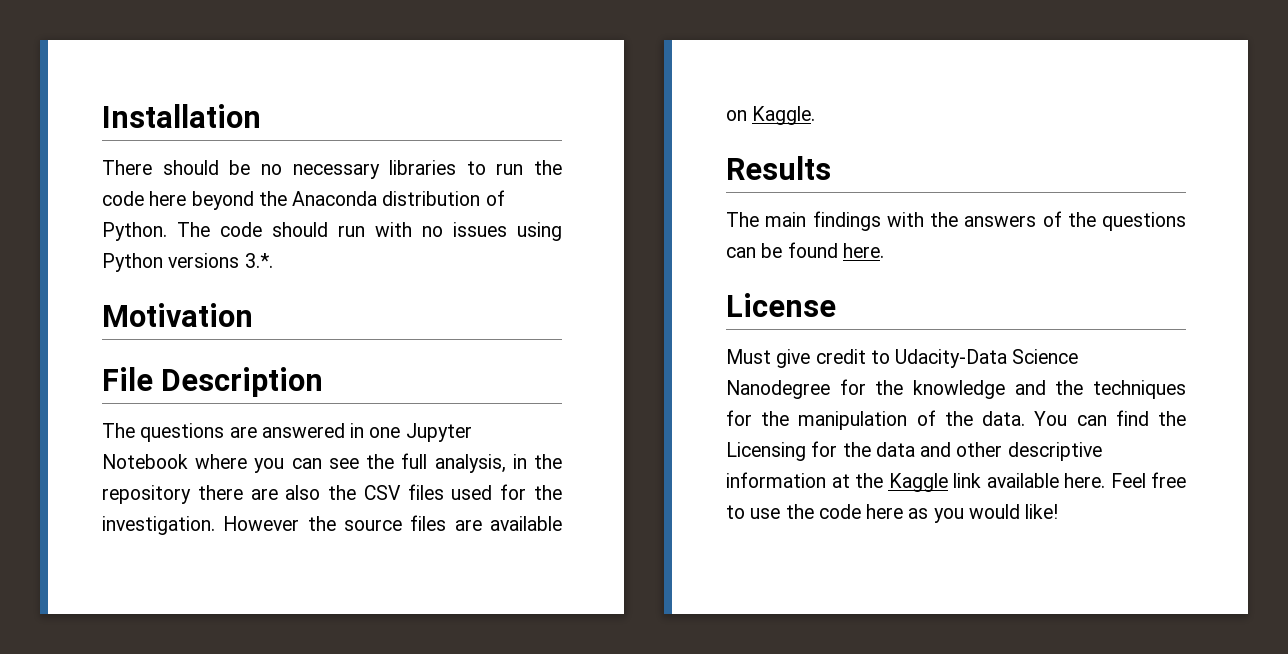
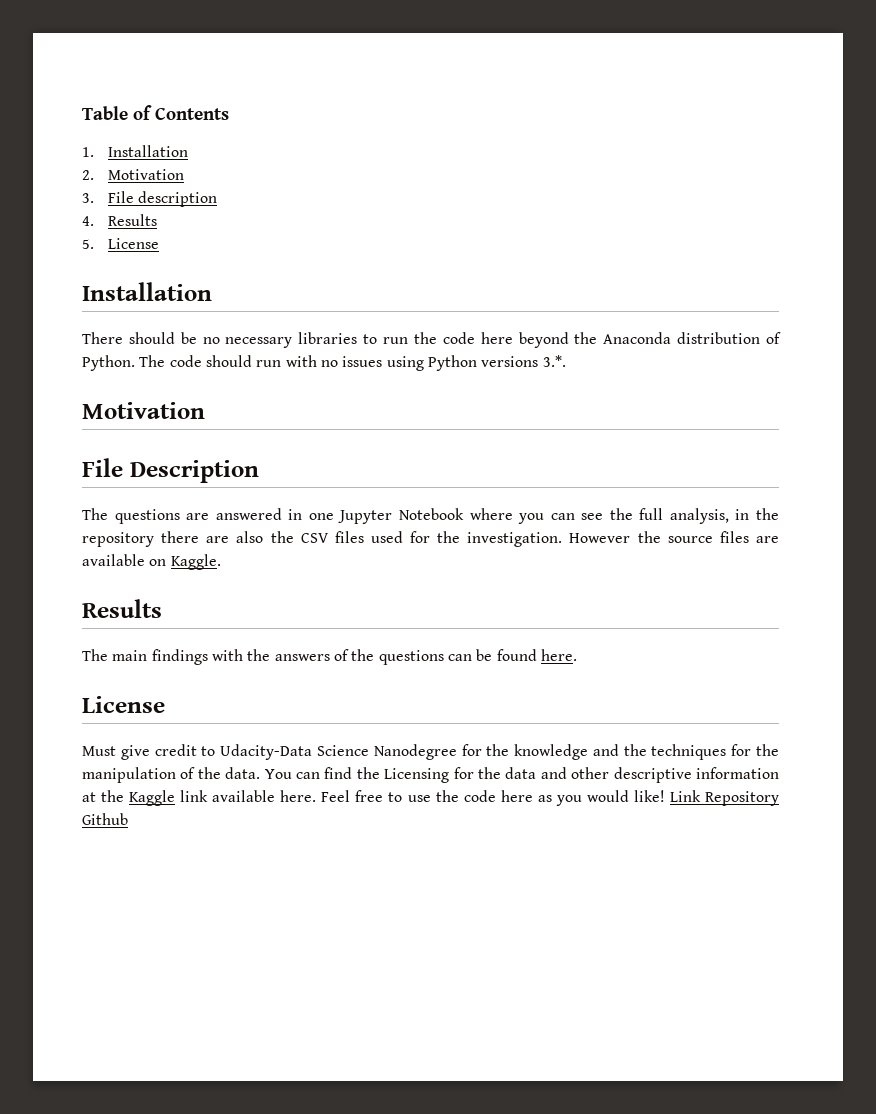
+ Table of Contents
+ 1. Installation
+ 2. Motivation
+ 3. File description
+ 4. Results
+ 5. License
+ Link Repository Github

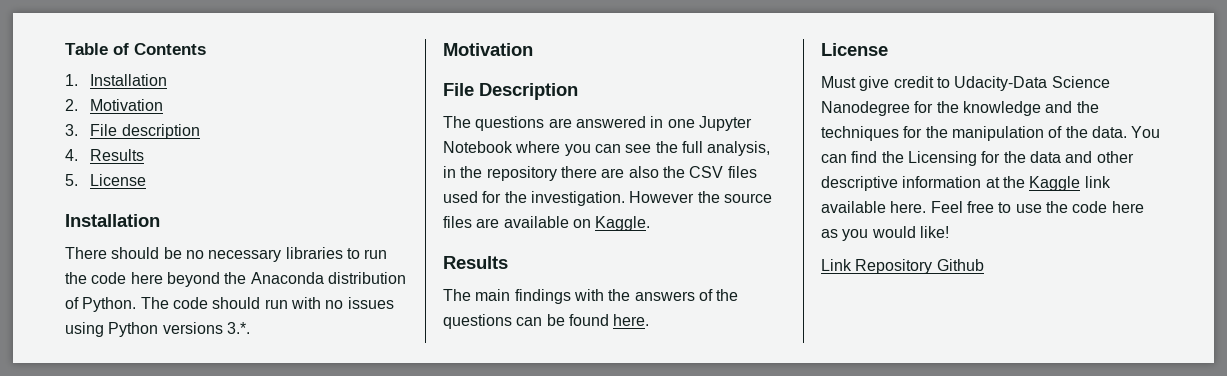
- Feel free to use the code here as you would like! Link Repository Github
+ Feel free to use the code here as you would like!
+ Link Repository Github

